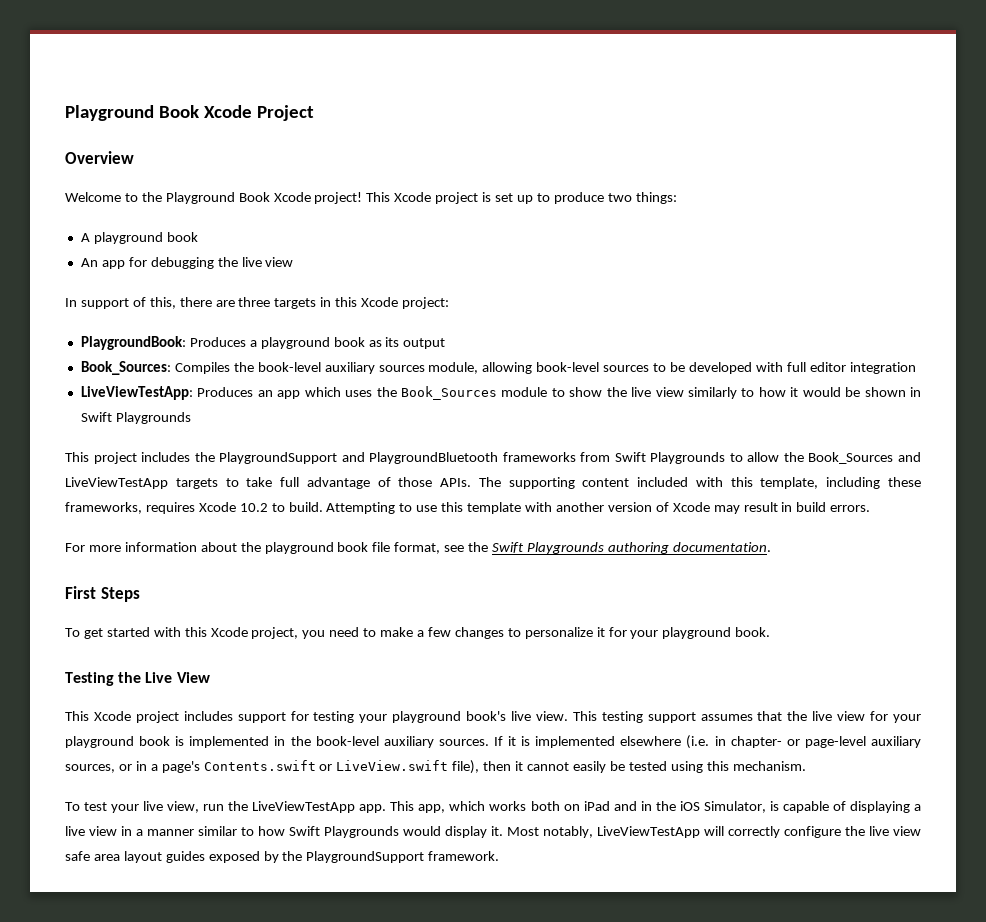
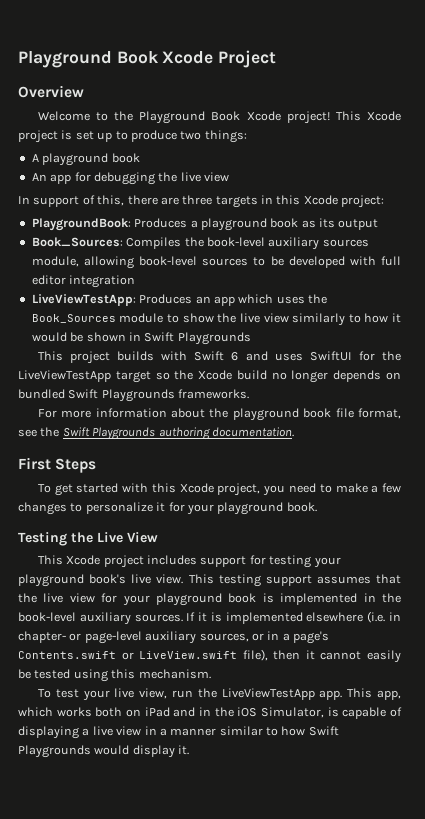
- This project includes the PlaygroundSupport and PlaygroundBluetooth frameworks from Swift Playgrounds to allow the Book_Sources and LiveViewTestApp targets to take full advantage of those APIs. The supporting content included with this template, including these frameworks, requires Xcode 10.2 to build. Attempting to use this template with another version of Xcode may result in build errors.
+ This project builds with Swift 6 and uses SwiftUI for the LiveViewTestApp target so the Xcode build no longer depends on bundled Swift Playgrounds frameworks.
- Most notably, LiveViewTestApp will correctly configure the live view safe area layout guides exposed by the PlaygroundSupport framework.

